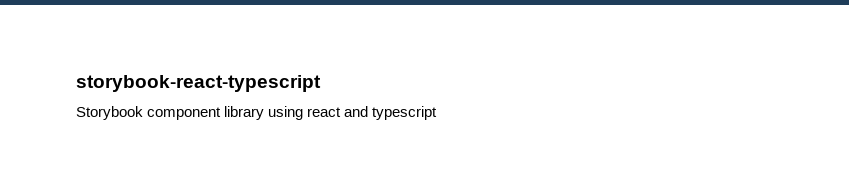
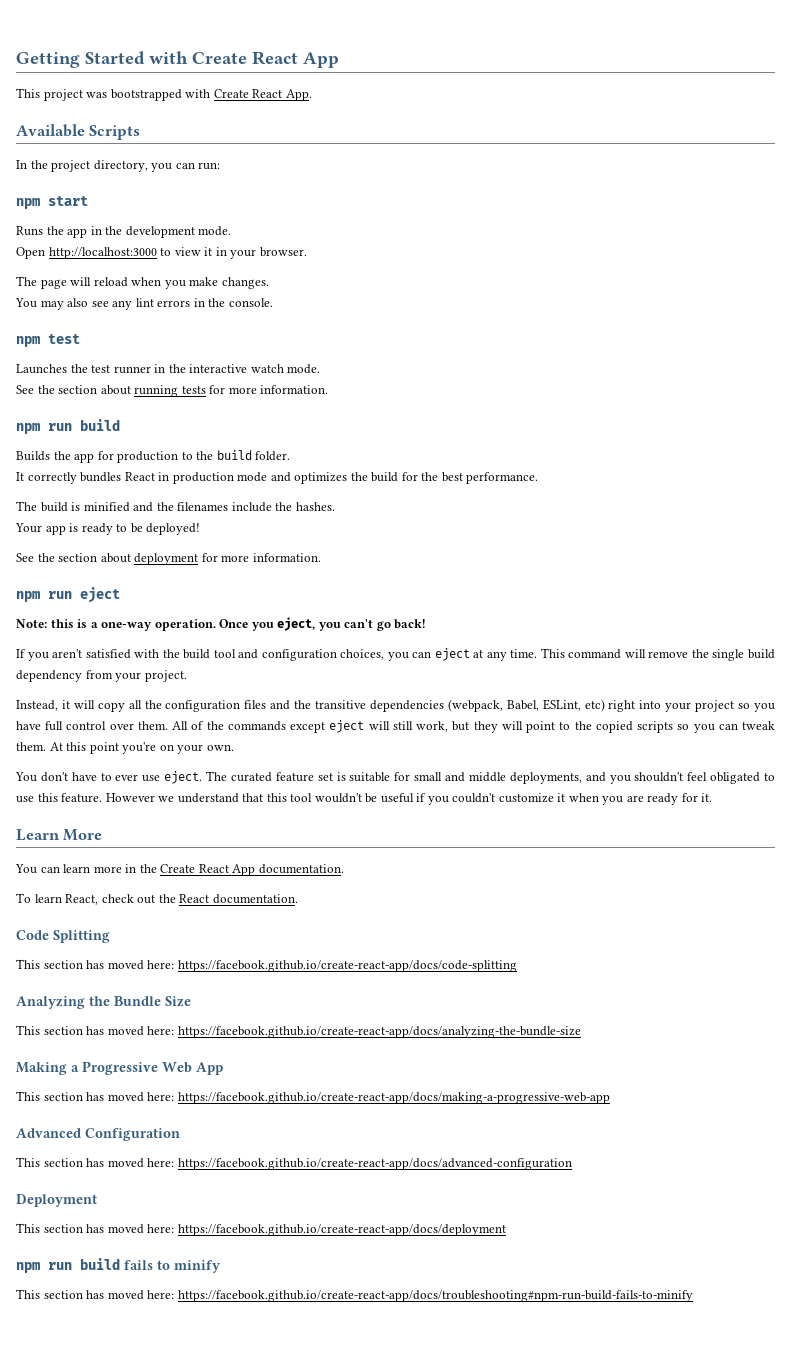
- storybook-react-typescript
- Storybook component library using react and typescript
+ Getting Started with Create React App
+ This project was bootstrapped with Create React App.
+ Available Scripts
+ In the project directory, you can run:
+ npm start
+ Runs the app in the development mode.
+ Open http://localhost:3000 to view it in your browser.
+ The page will reload when you make changes.
+ You may also see any lint errors in the console.
+ npm test
+ Launches the test runner in the interactive watch mode.
+ See the section about running tests for more information.
+ npm run build
+ Builds the app for production to the build folder.
+ It correctly bundles React in production mode and optimizes the build for the best performance.
+ The build is minified and the filenames include the hashes.
+ Your app is ready to be deployed!
+ See the section about deployment for more information.
+ npm run eject
+ Note: this is a one-way operation. Once you eject, you can't go back!
+ If you aren't satisfied with the build tool and configuration choices, you can eject at any time. This command will remove the single build dependency from your project.
+ Instead, it will copy all the configuration files and the transitive dependencies (webpack, Babel, ESLint, etc) right into your project so you have full control over them. All of the commands except eject will still work, but they will point to the copied scripts so you can tweak them. At this point you're on your own.
+ You don't have to ever use eject. The curated feature set is suitable for small and middle deployments, and you shouldn't feel obligated to use this feature. However we understand that this tool wouldn't be useful if you couldn't customize it when you are ready for it.
+ Learn More
+ You can learn more in the Create React App documentation.
+ To learn React, check out the React documentation.
+ Code Splitting
+ This section has moved here: https://facebook.github.io/create-react-app/docs/code-splitting
+ Analyzing the Bundle Size
+ This section has moved here: https://facebook.github.io/create-react-app/docs/analyzing-the-bundle-size
+ Making a Progressive Web App
+ This section has moved here: https://facebook.github.io/create-react-app/docs/making-a-progressive-web-app
+ Advanced Configuration
+ This section has moved here: https://facebook.github.io/create-react-app/docs/advanced-configuration
+ Deployment
+ This section has moved here: https://facebook.github.io/create-react-app/docs/deployment
+ npm run build fails to minify
+ This section has moved here: https://facebook.github.io/create-react-app/docs/troubleshooting#npm-run-build-fails-to-minify

